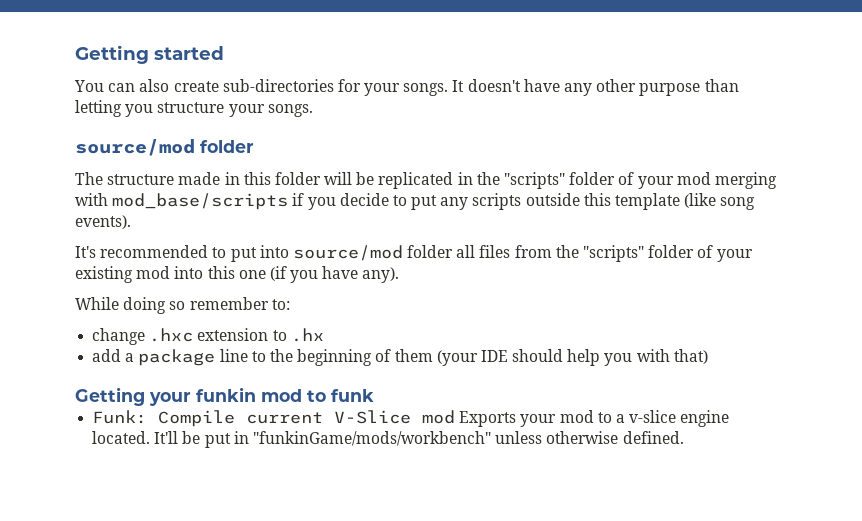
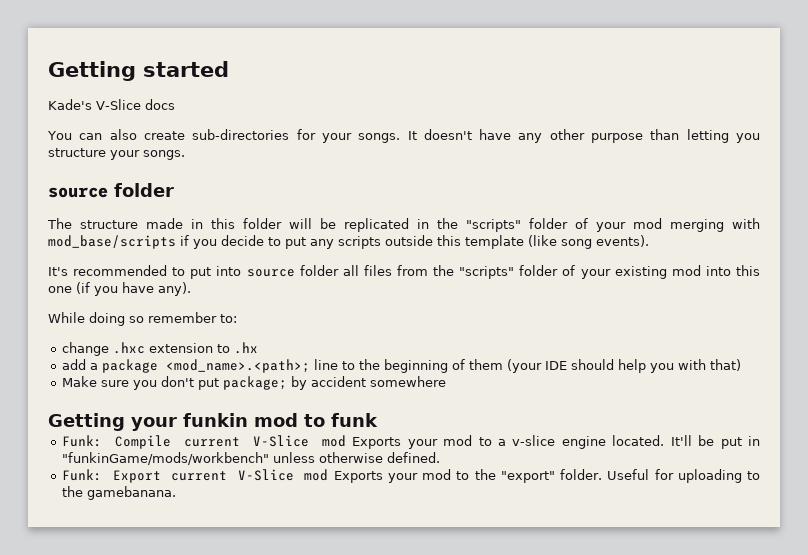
+ Kade's V-Slice docs
  It doesn't have any other purpose than letting you structure your songs.
- source/mod folder
+ source folder
- It's recommended to put into source/mod folder all files from the "scripts" folder of your existing mod into this one (if you have any).
+ It's recommended to put into source folder all files from the "scripts" folder of your existing mod into this one (if you have any).
- add a package line to the beginning of them (your IDE should help you with that)
+ add a package <mod_name>.<path>; line to the beginning of them (your IDE should help you with that)
+ Make sure you don't put package; by accident somewhere
+ Funk: Export current V-Slice mod Exports your mod to the "export" folder. Useful for uploading to the gamebanana.

